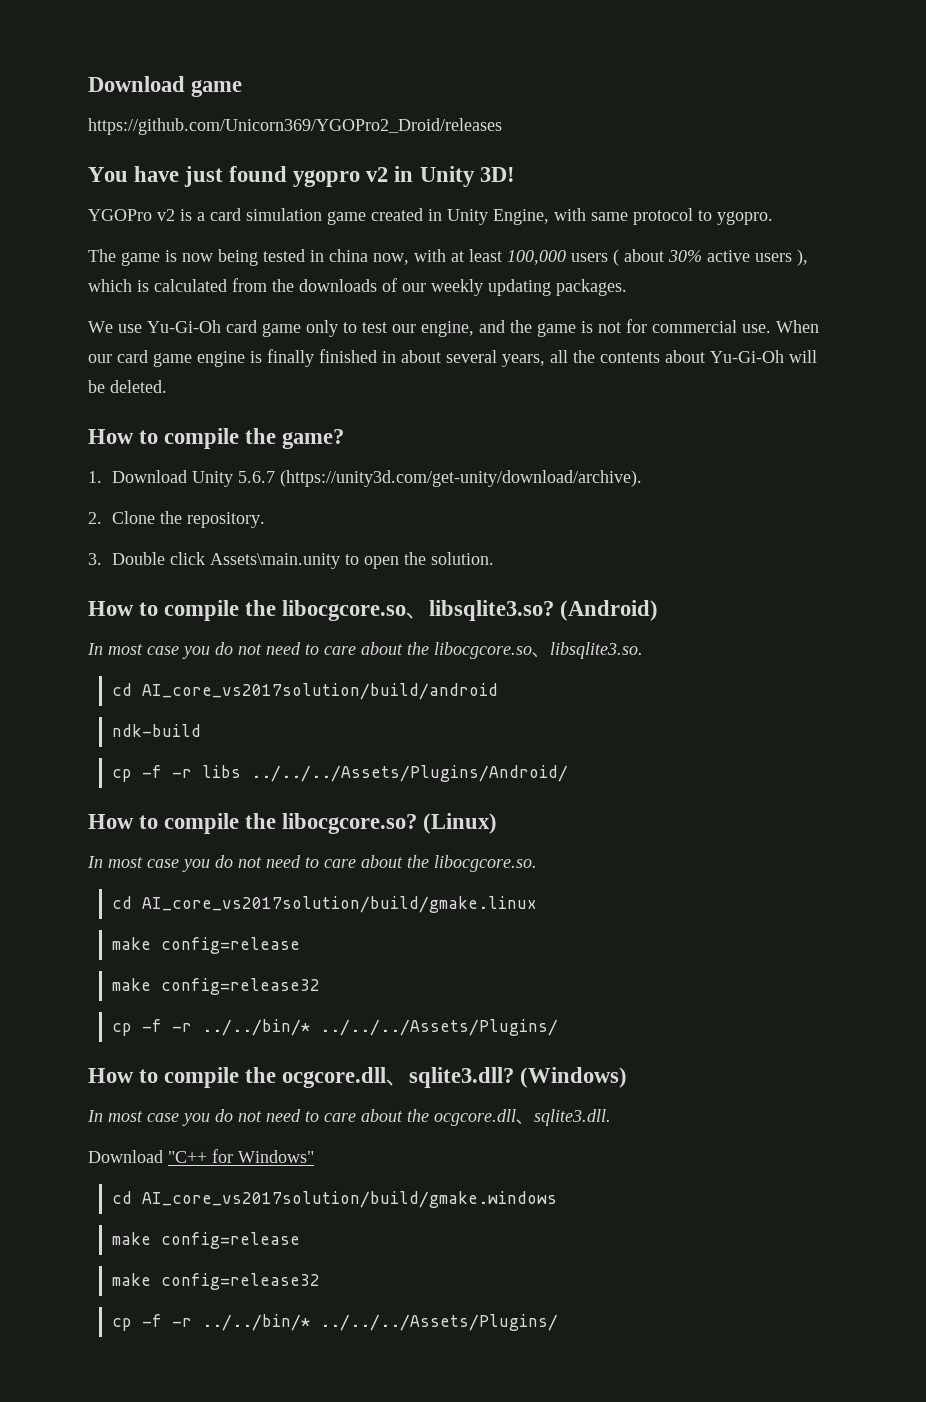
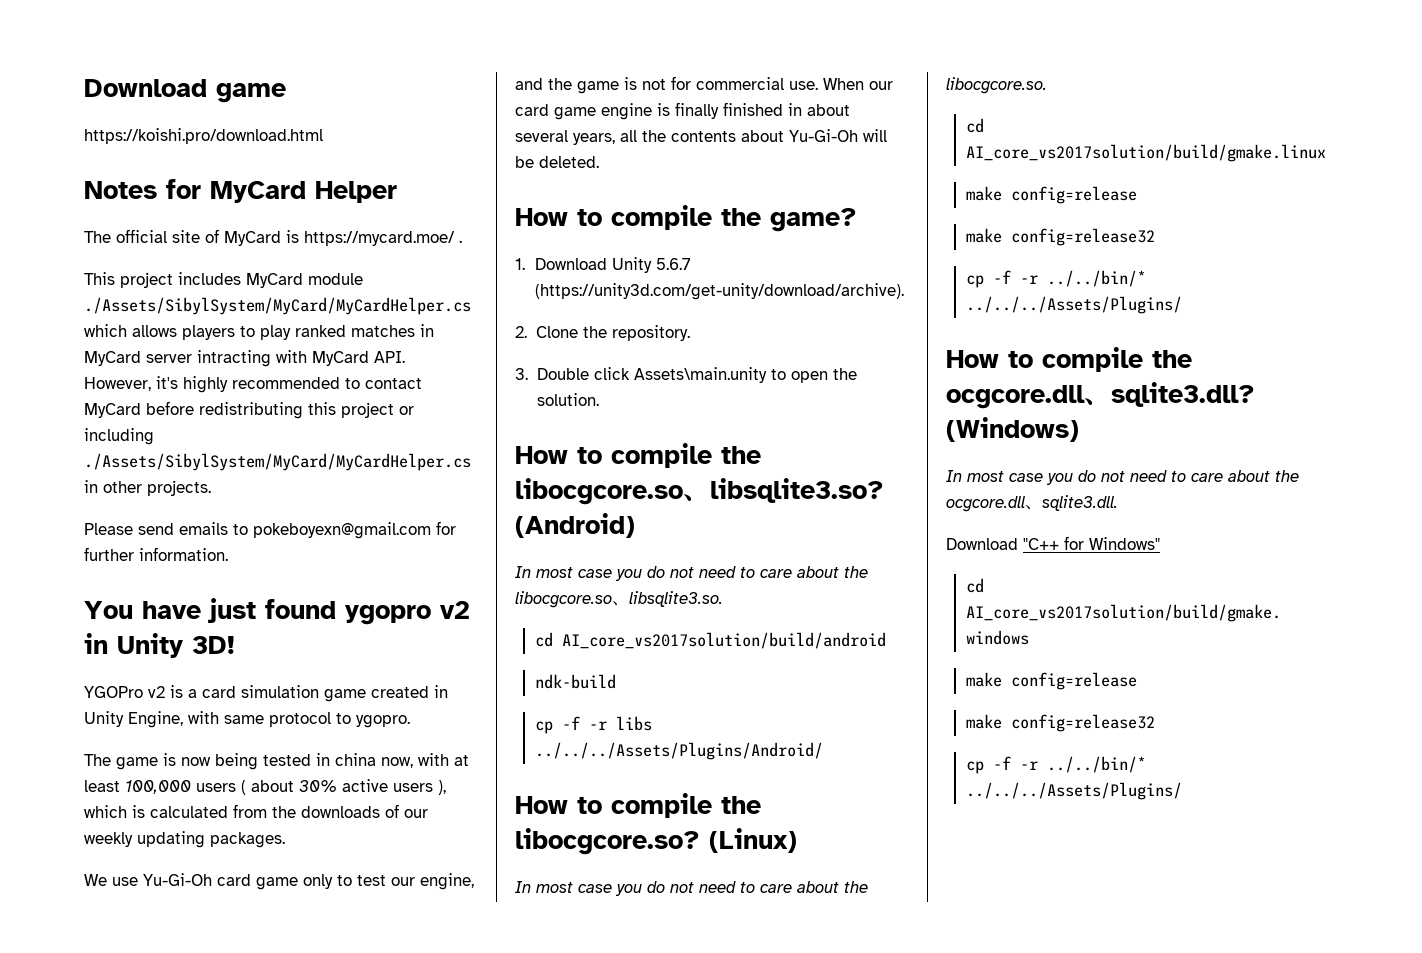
- https://github.com/Unicorn369/YGOPro2_Droid/releases
+ https://koishi.pro/download.html
+ Notes for MyCard Helper
+ The official site of MyCard is https://mycard.moe/ .
+ This project includes MyCard module ./Assets/SibylSystem/MyCard/MyCardHelper.cs which allows players to play ranked matches in MyCard server intracting with MyCard API. However, it's highly recommended to contact MyCard before redistributing this project or including ./Assets/SibylSystem/MyCard/MyCardHelper.cs in other projects.
+ Please send emails to pokeboyexn@gmail.com for further information.

